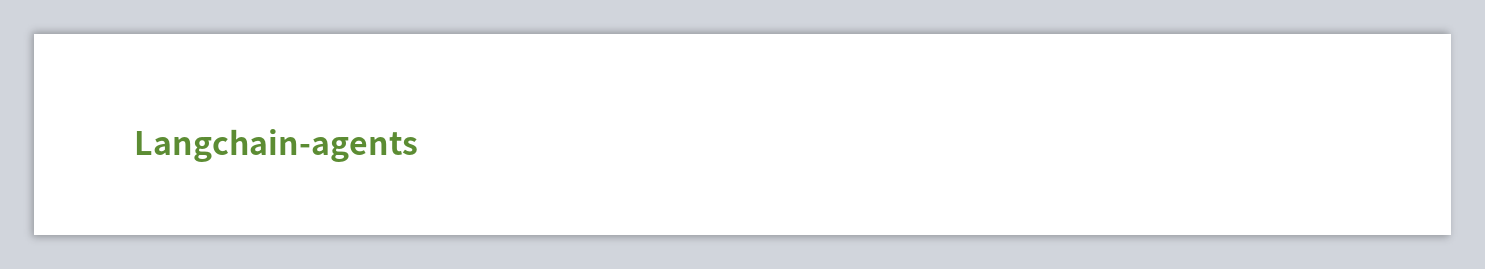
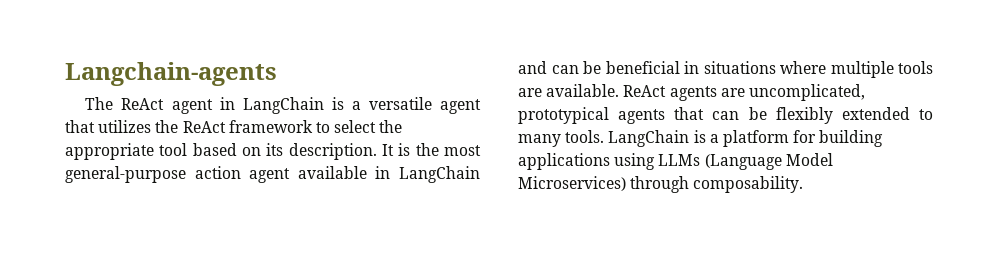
+ The ReAct agent in LangChain is a versatile agent that utilizes the ReAct framework to select the appropriate tool based on its description. It is the most general-purpose action agent available in LangChain and can be beneficial in situations where multiple tools are available. ReAct agents are uncomplicated, prototypical agents that can be flexibly extended to many tools. LangChain is a platform for building applications using LLMs (Language Model Microservices) through composability.

